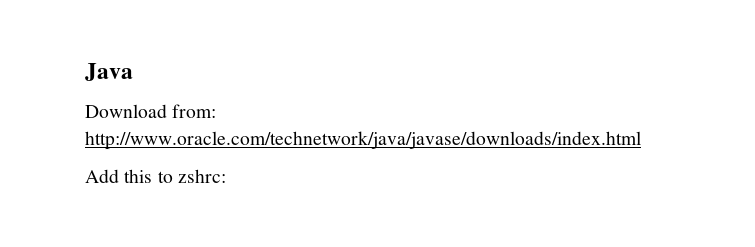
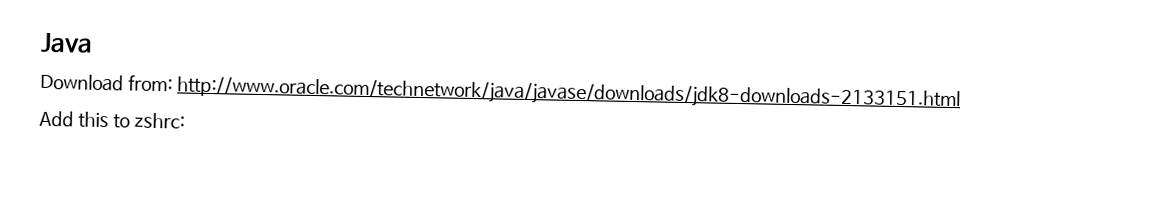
- Download from: http://www.oracle.com/technetwork/java/javase/downloads/index.html
+ Download from: http://www.oracle.com/technetwork/java/javase/downloads/jdk8-downloads-2133151.html

